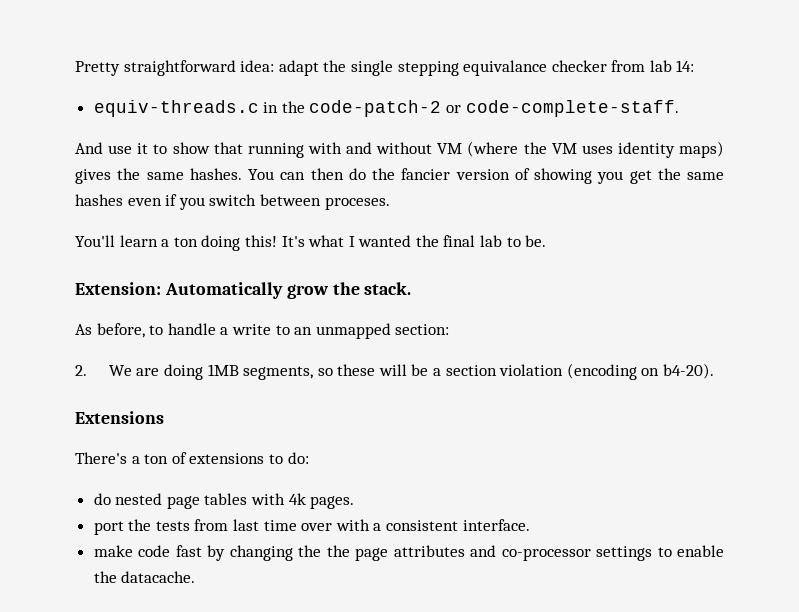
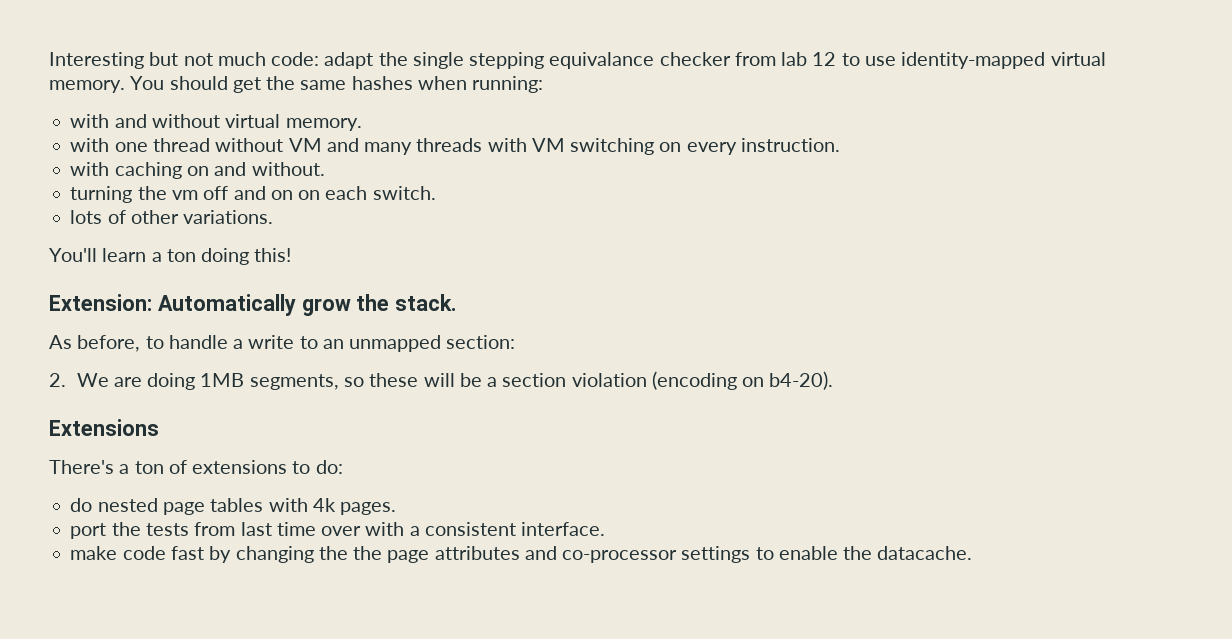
- Pretty straightforward idea: adapt the single stepping equivalance checker from lab 14:
- equiv-threads.c in the code-patch-2 or code-complete-staff.
- And use it to show that running with and without VM (where the VM uses identity maps) gives the same hashes. You can then do the fancier version of showing you get the same hashes even if you switch between proceses.
+ Interesting but not much code: adapt the single stepping equivalance checker from lab 12 to use identity-mapped virtual memory. You should get the same hashes when running:
+ with and without virtual memory.
+ with one thread without VM and many threads with VM switching on every instruction.
+ with caching on and without.
+ turning the vm off and on on each switch.
+ lots of other variations.
- It's what I wanted the final lab to be.

